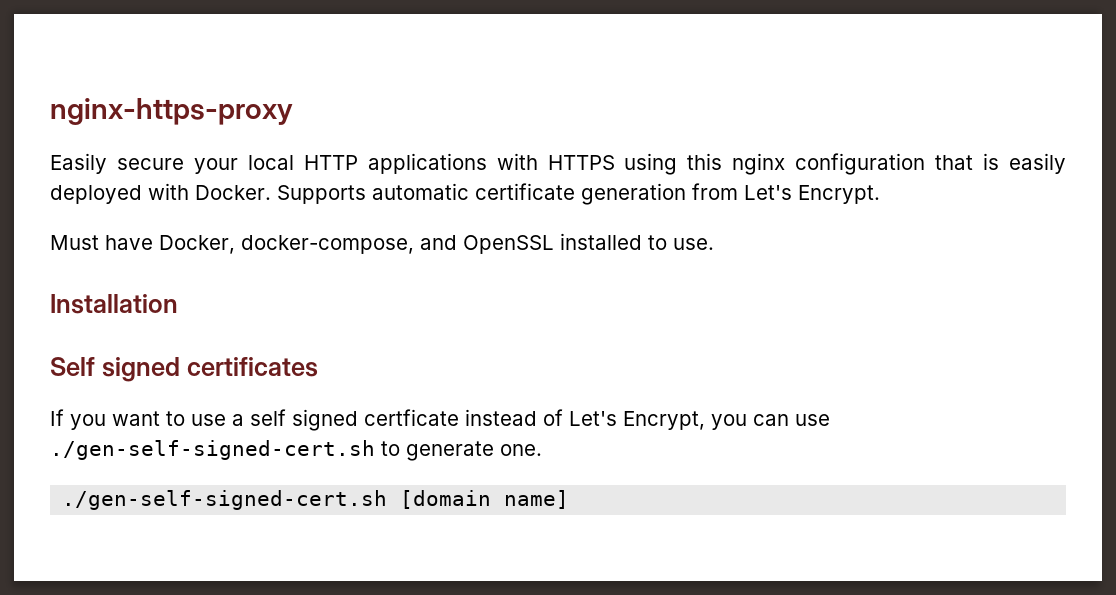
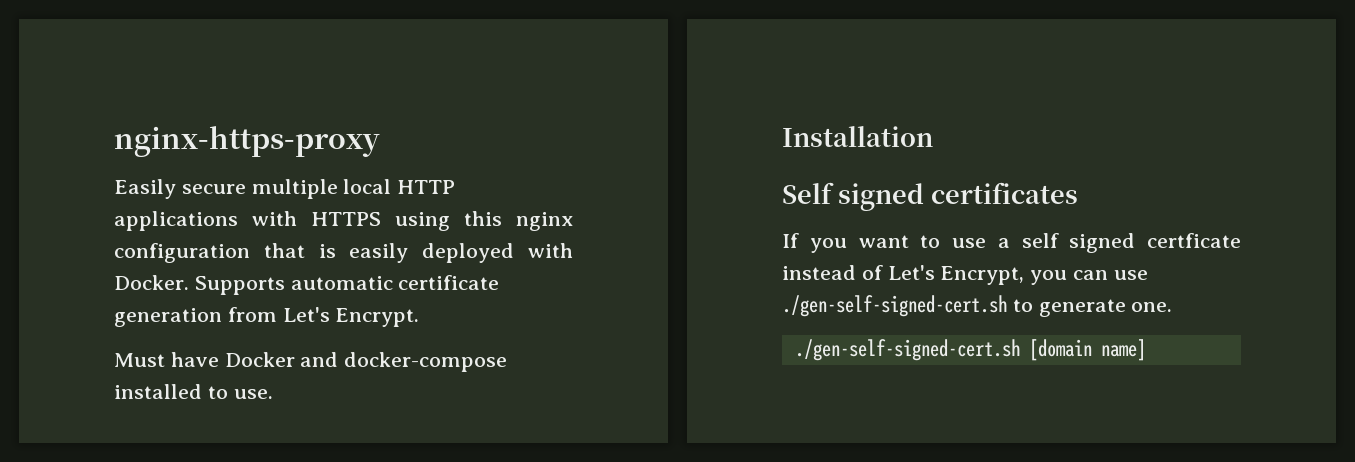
- Easily secure your local HTTP applications with HTTPS using this nginx configuration that is easily deployed with Docker.
+ Easily secure multiple local HTTP applications with HTTPS using this nginx configuration that is easily deployed with Docker.
- Must have Docker, docker-compose, and OpenSSL installed to use.
+ Must have Docker and docker-compose installed to use.

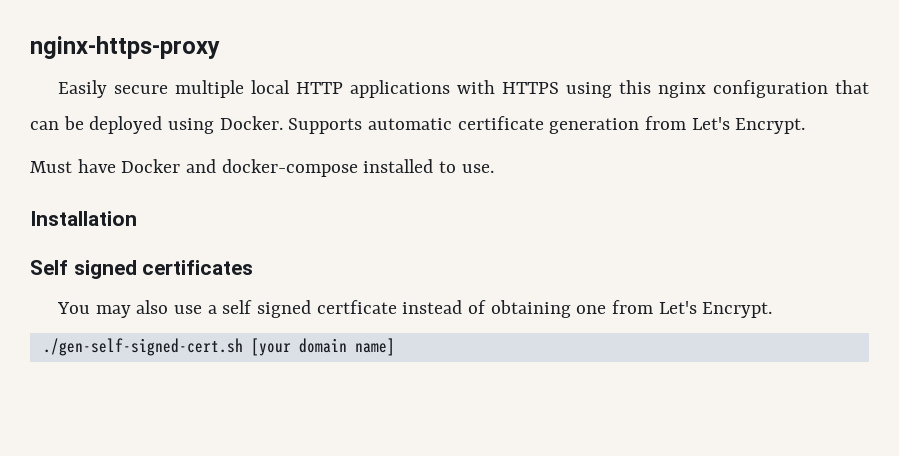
- Easily secure multiple local HTTP applications with HTTPS using this nginx configuration that is easily deployed with Docker.
+ Easily secure multiple local HTTP applications with HTTPS using this nginx configuration that can be deployed using Docker.
- If you want to use a self signed certficate instead of Let's Encrypt, you can use ./gen-self-signed-cert.sh to generate one.
- ./gen-self-signed-cert.sh [domain name]
+ You may also use a self signed certficate instead of obtaining one from Let's Encrypt.
+ ./gen-self-signed-cert.sh [your domain name]

